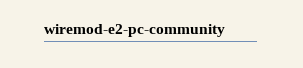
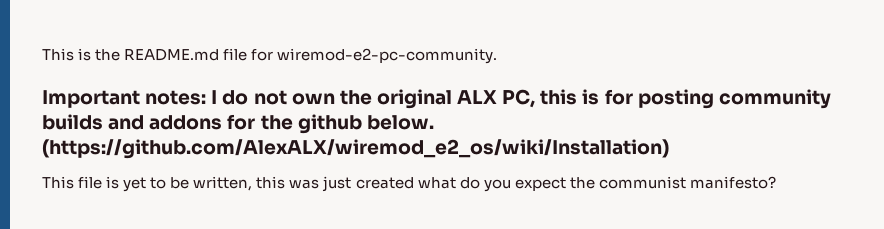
- wiremod-e2-pc-community
+ This is the README.md file for wiremod-e2-pc-community.
+ Important notes: I do not own the original ALX PC, this is for posting community builds and addons for the github below. (https://github.com/AlexALX/wiremod_e2_os/wiki/Installation)
+ This file is yet to be written, this was just created what do you expect the communist manifesto?

